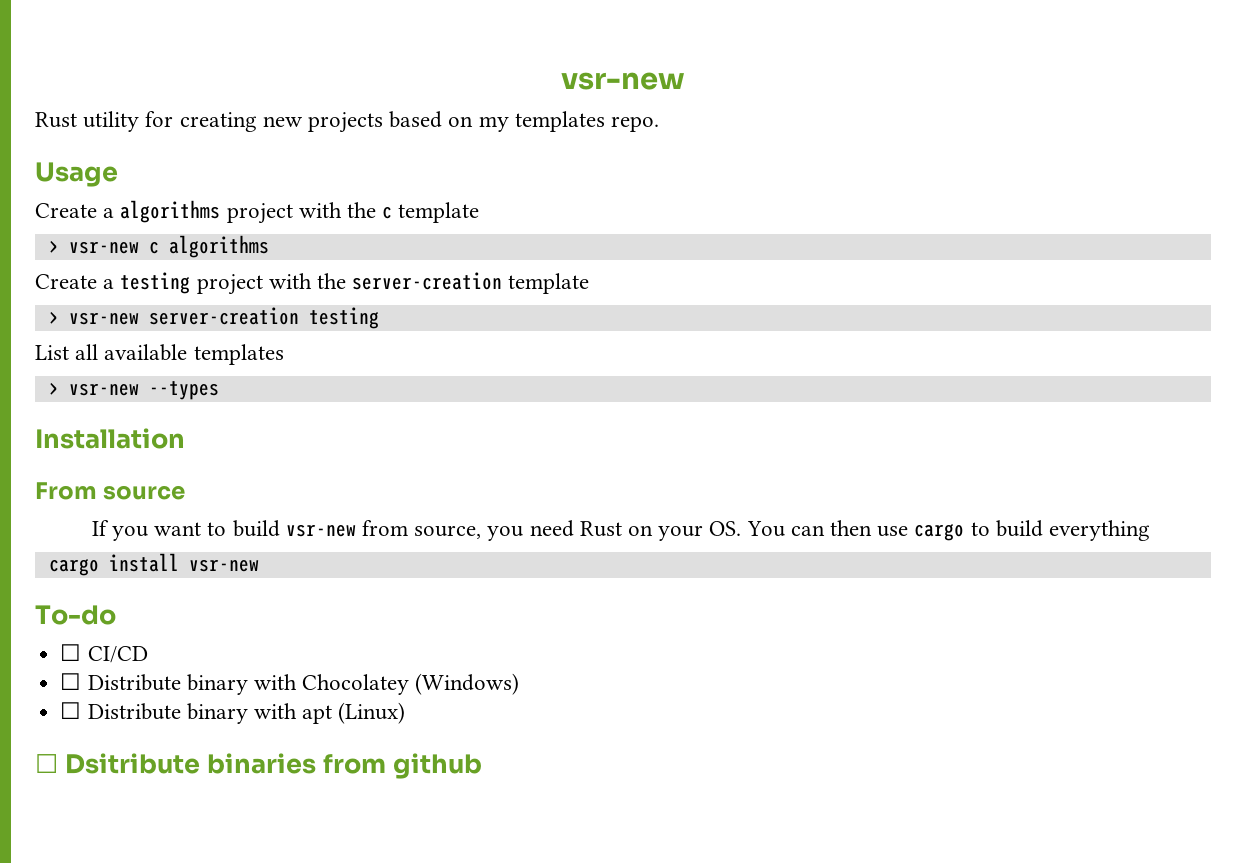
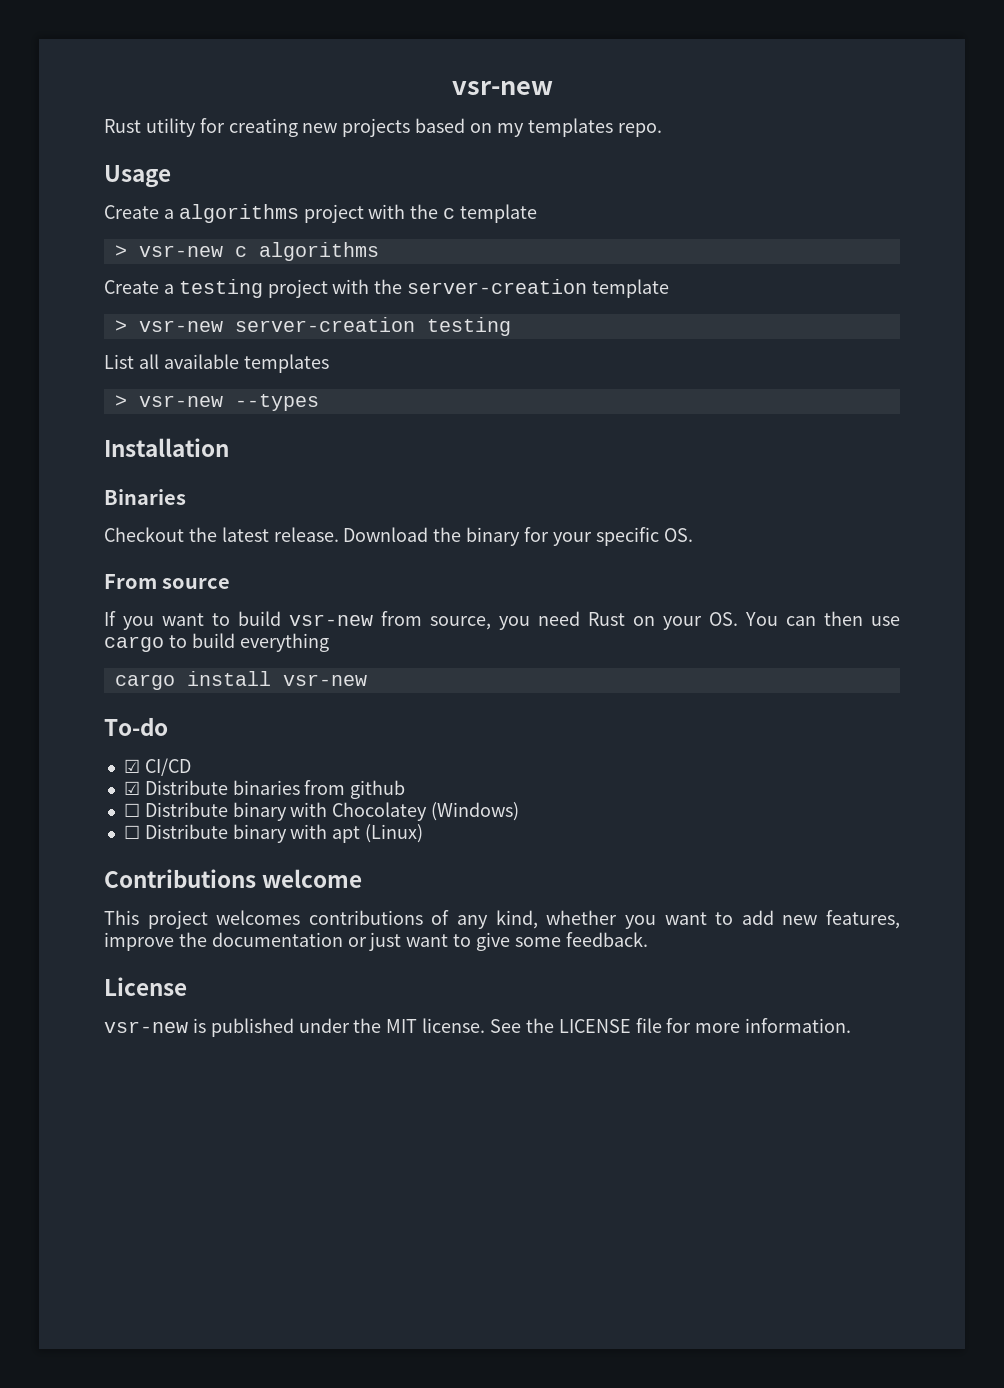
+ Binaries
+ Checkout the latest release. Download the binary for your specific OS.
- ☐ CI/CD
+ ☑ CI/CD
+ ☑ Distribute binaries from github
- ☐ Dsitribute binaries from github
+ Contributions welcome
+ This project welcomes contributions of any kind, whether you want to add new features, improve the documentation or just want to give some feedback.
+ License
+ vsr-new is published under the MIT license. See the LICENSE file for more information.

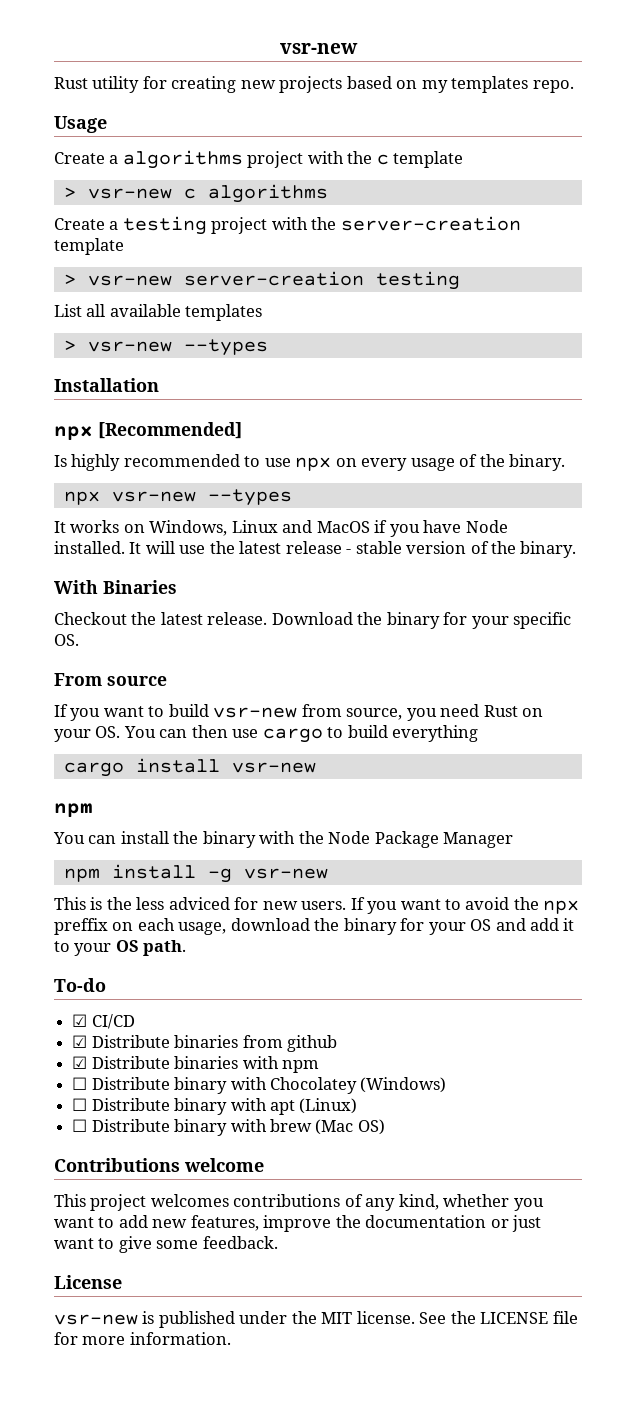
- Binaries
+ npx [Recommended]
+ Is highly recommended to use npx on every usage of the binary.
+ npx vsr-new --types
+ It works on Windows, Linux and MacOS if you have Node installed. It will use the latest release - stable version of the binary.
+ With Binaries
  cargo install vsr-new
+ npm
+ You can install the binary with the Node Package Manager
+ npm install -g vsr-new
+ This is the less adviced for new users. If you want to avoid the npx preffix on each usage, download the binary for your OS and add it to your OS path.
+ ☑ Distribute binaries with npm
+ ☐ Distribute binary with brew (Mac OS)

